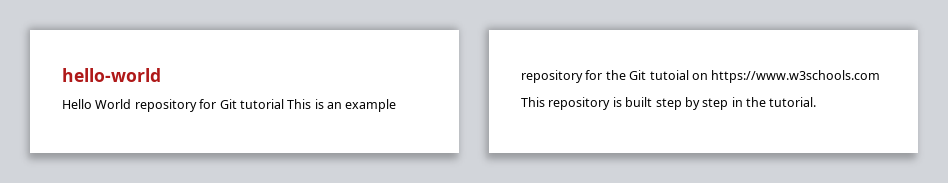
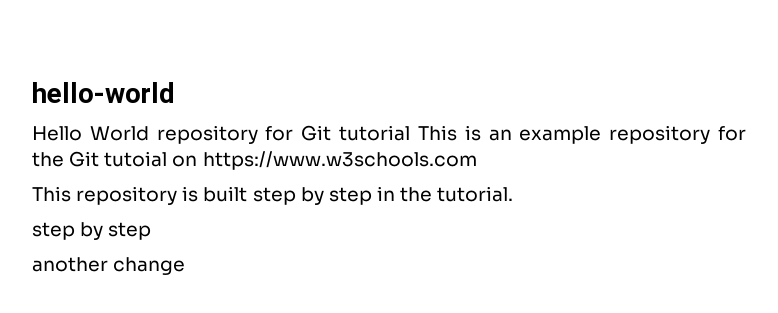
  This repository is built step by step in the tutorial.
+ step by step
+ another change

